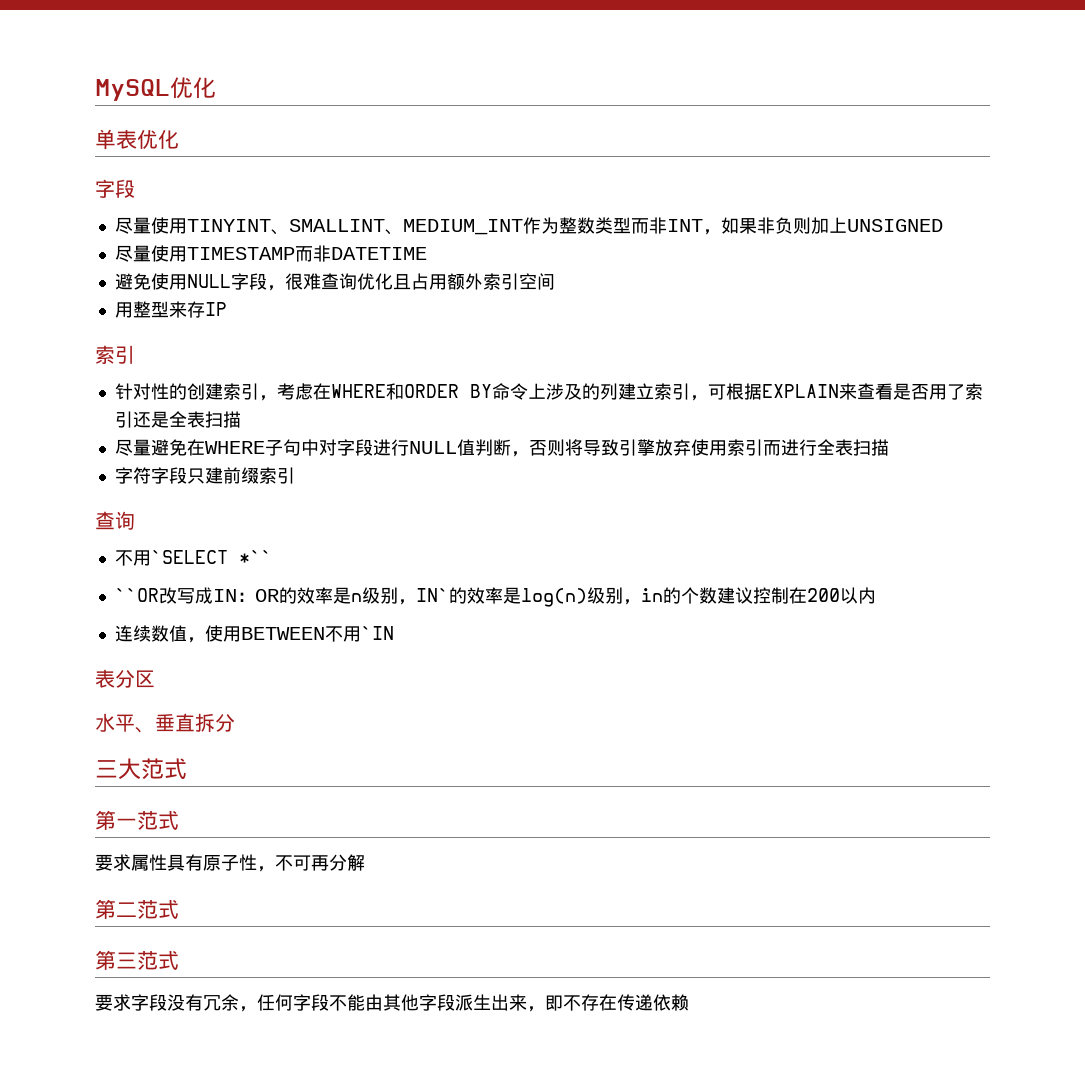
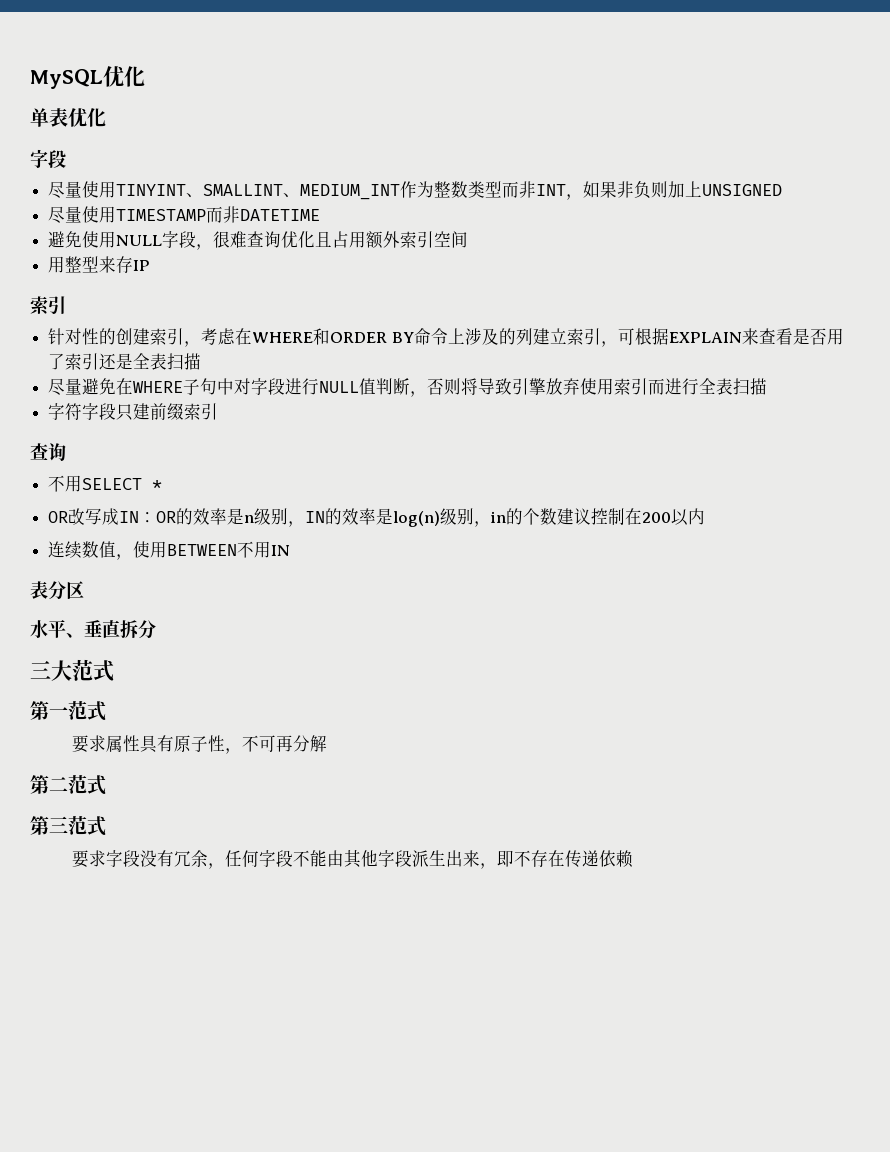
- 不用`SELECT *``
- ``OR改写成IN：OR的效率是n级别，IN`的效率是log(n)级别，in的个数建议控制在200以内
+ 不用SELECT *
+ OR改写成IN：OR的效率是n级别，IN的效率是log(n)级别，in的个数建议控制在200以内
- 连续数值，使用BETWEEN不用`IN
+ 连续数值，使用BETWEEN不用IN

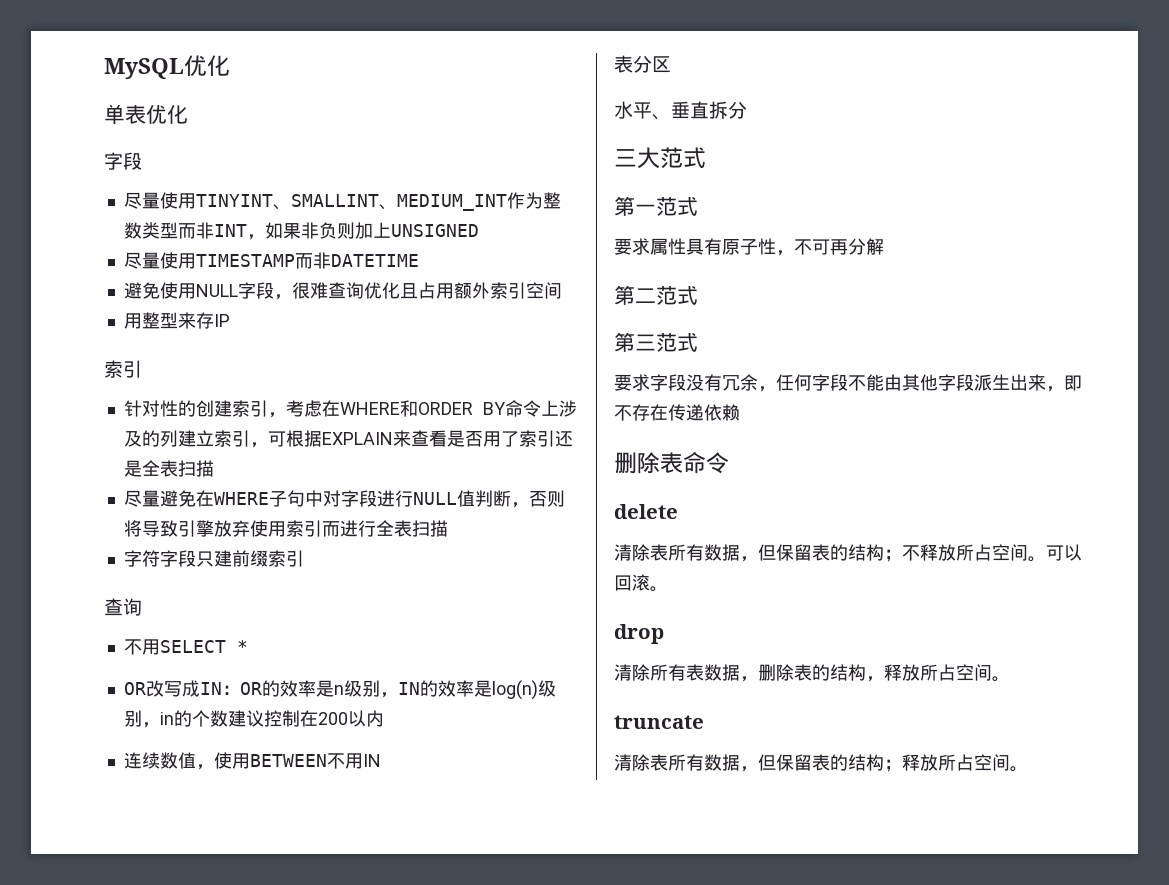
+ 删除表命令
+ delete
+ 清除表所有数据，但保留表的结构；不释放所占空间。可以回滚。
+ drop
+ 清除所有表数据，删除表的结构，释放所占空间。
+ truncate
+ 清除表所有数据，但保留表的结构；释放所占空间。

